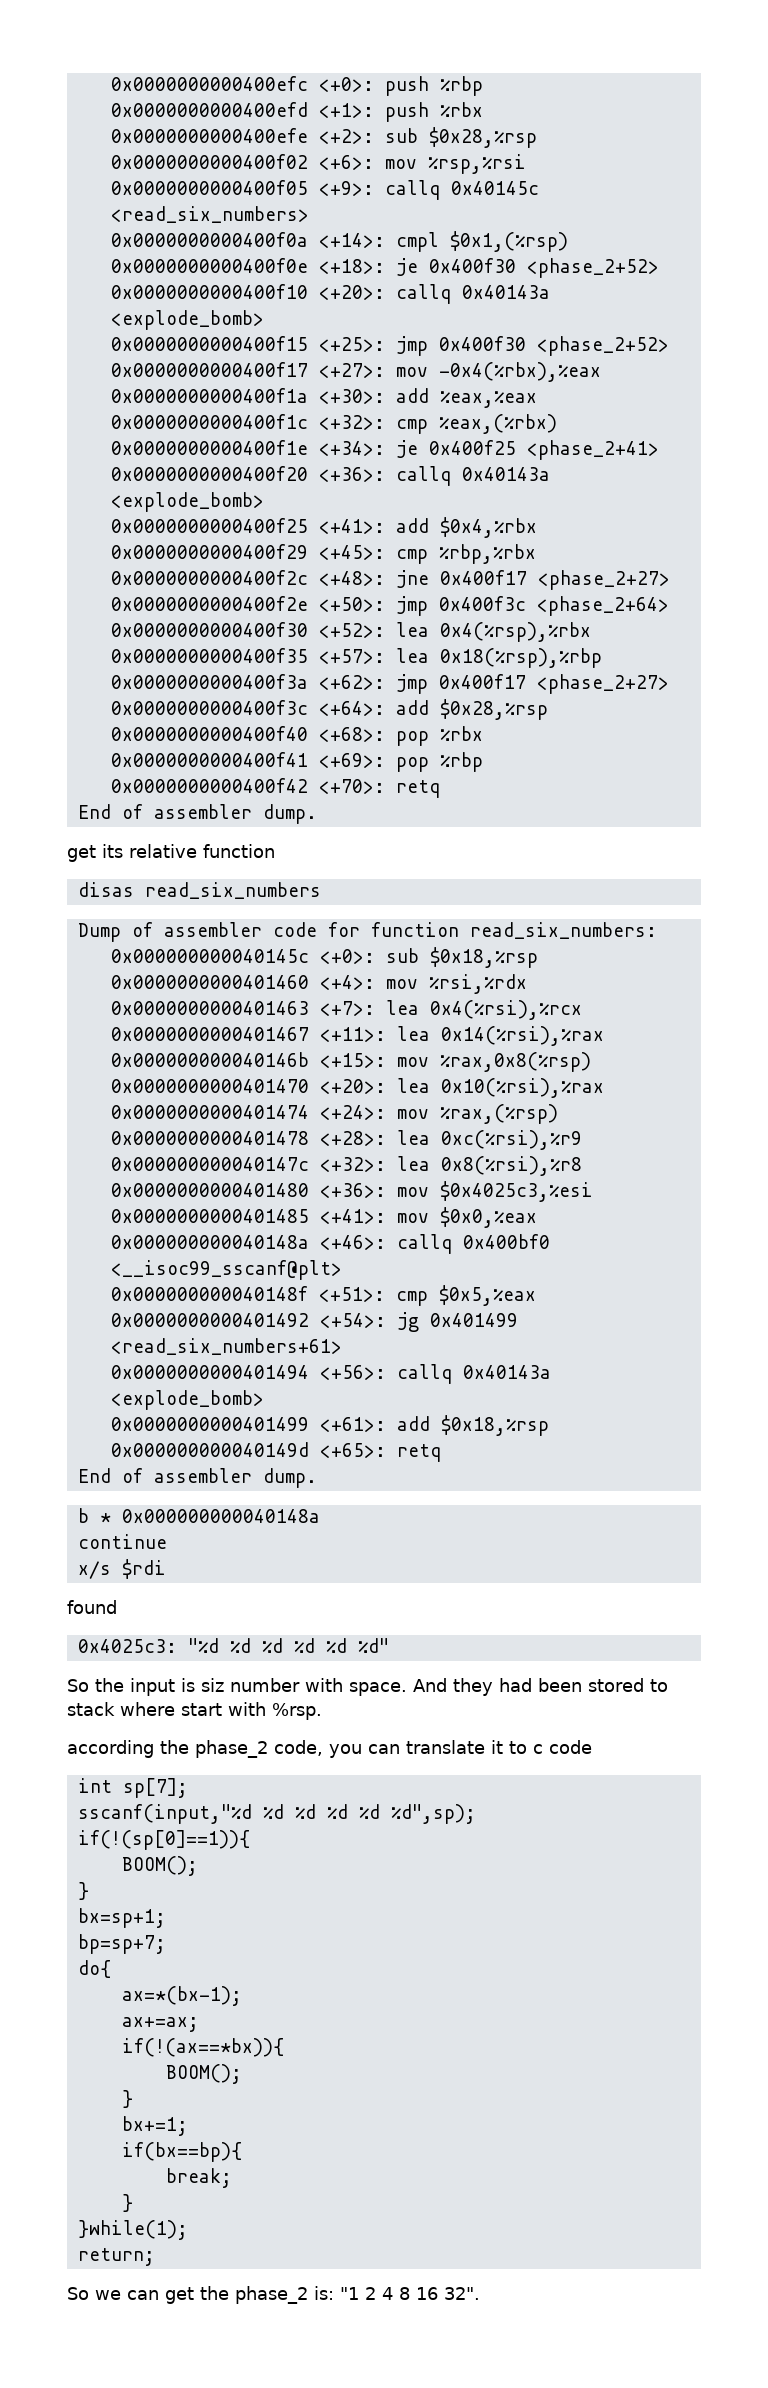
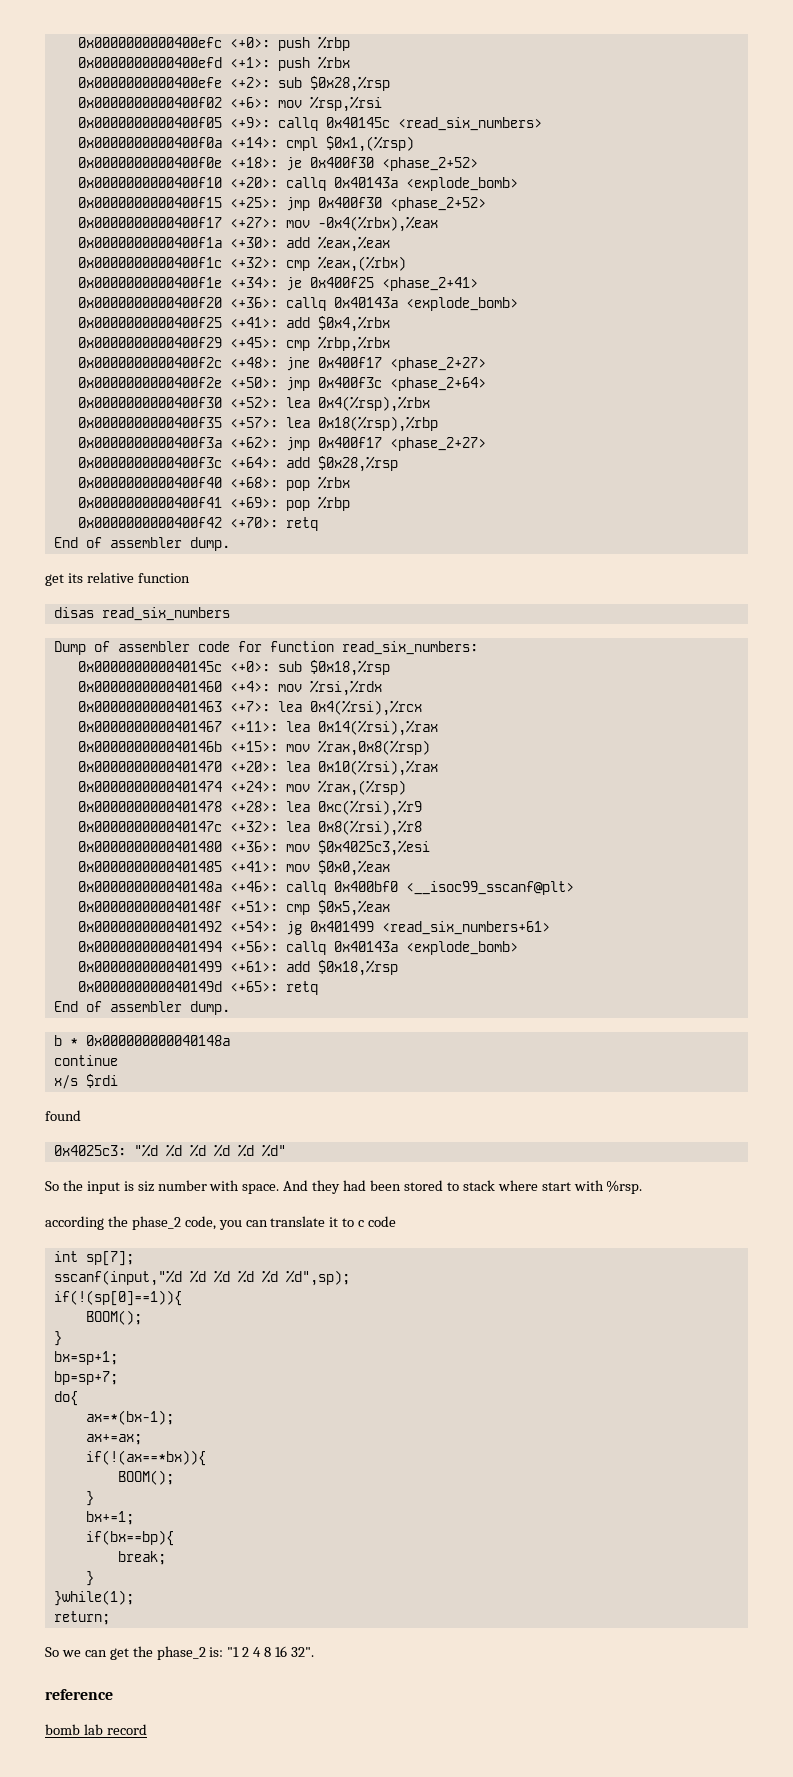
+ reference
+ bomb lab record

